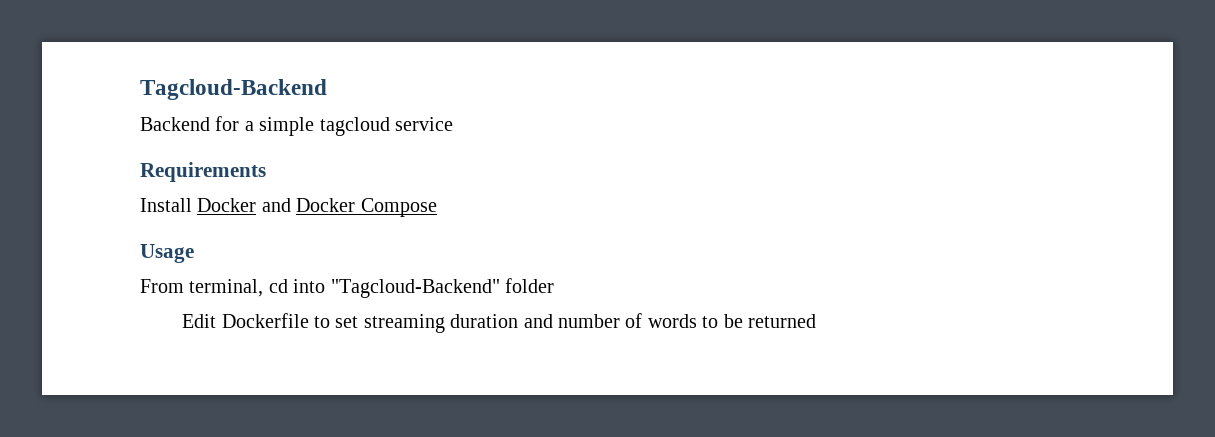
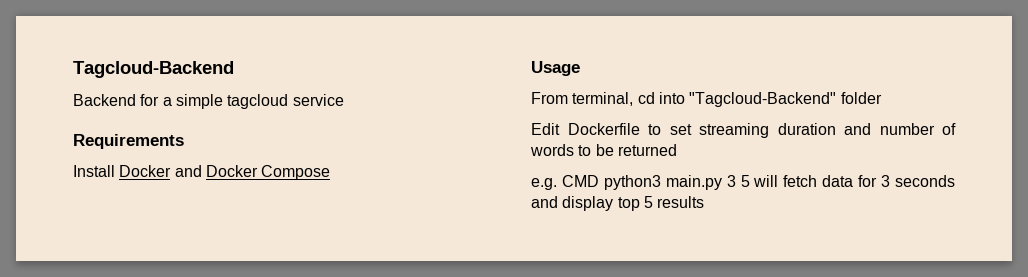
+ e.g. CMD python3 main.py 3 5 will fetch data for 3 seconds and display top 5 results

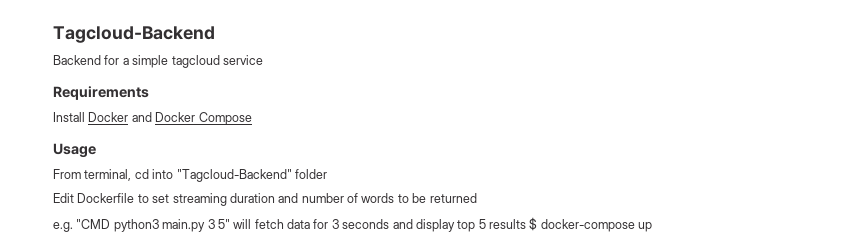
- e.g. CMD python3 main.py 3 5 will fetch data for 3 seconds and display top 5 results
+ e.g. "CMD python3 main.py 3 5" will fetch data for 3 seconds and display top 5 results $ docker-compose up

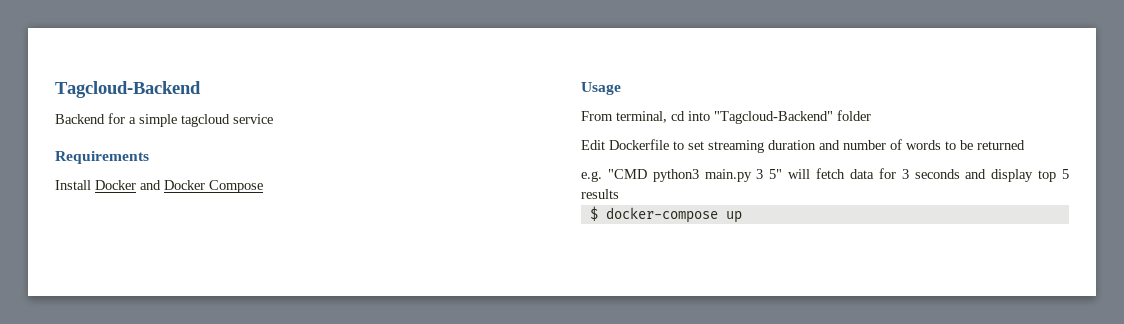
- e.g. "CMD python3 main.py 3 5" will fetch data for 3 seconds and display top 5 results $ docker-compose up
+ e.g. "CMD python3 main.py 3 5" will fetch data for 3 seconds and display top 5 results
+ $ docker-compose up

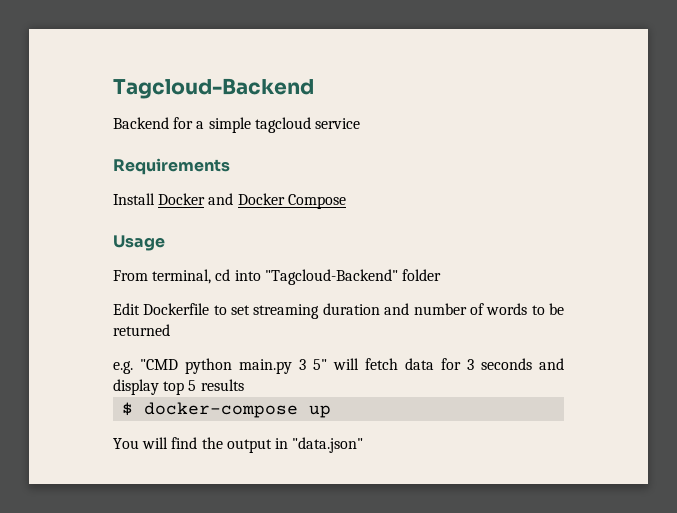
- e.g. "CMD python3 main.py 3 5" will fetch data for 3 seconds and display top 5 results
+ e.g. "CMD python main.py 3 5" will fetch data for 3 seconds and display top 5 results
+ You will find the output in "data.json"

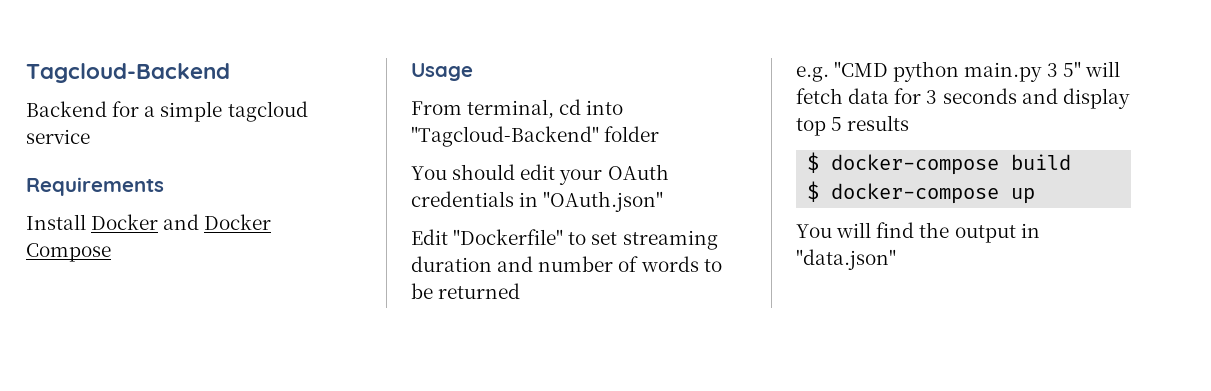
+ You should edit your OAuth credentials in "OAuth.json"
- Edit Dockerfile to set streaming duration and number of words to be returned
+ Edit "Dockerfile" to set streaming duration and number of words to be returned
+ $ docker-compose build

